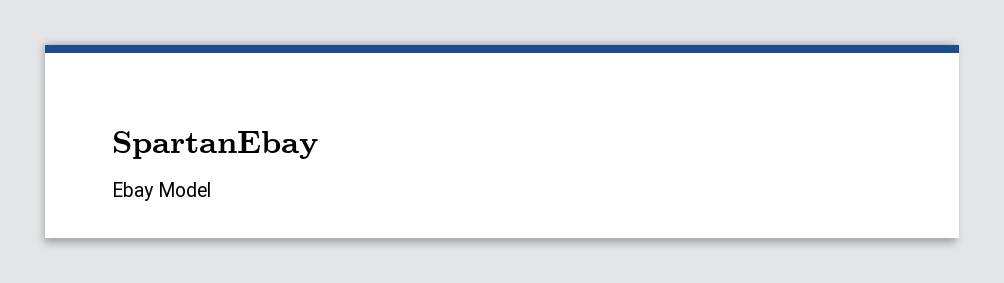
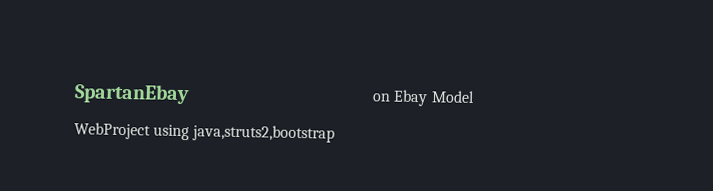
- Ebay Model
+ WebProject using java,struts2,bootstrap on Ebay Model

